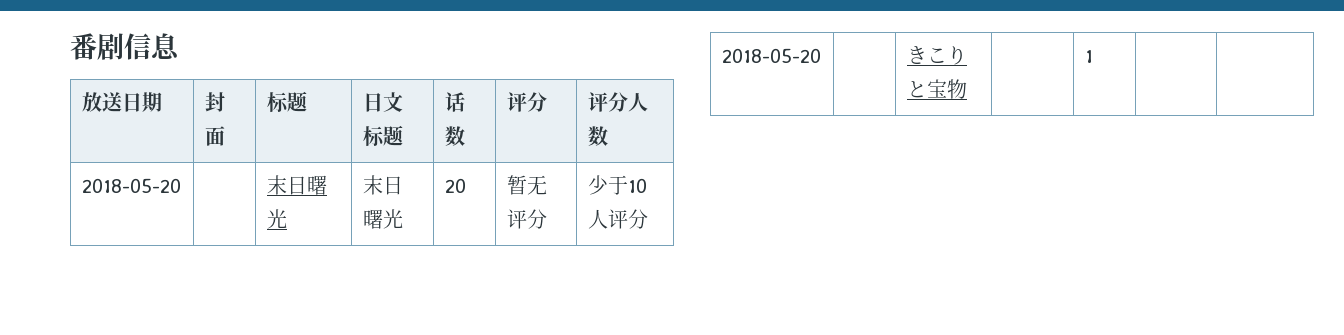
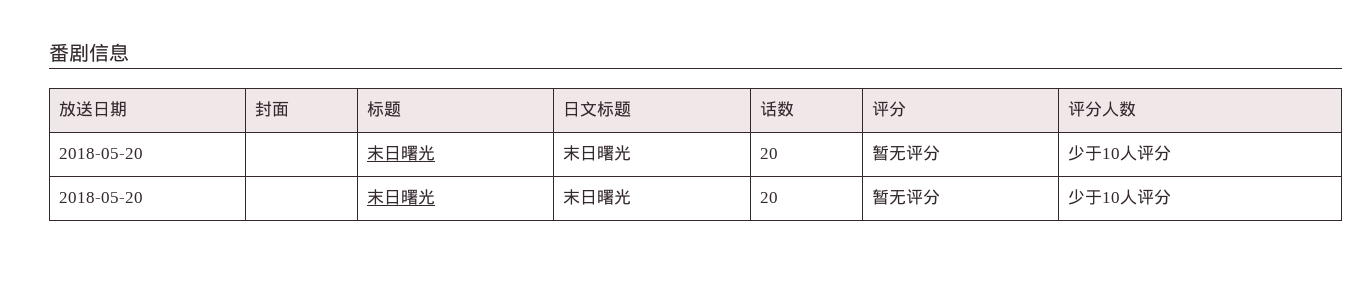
  放送日期 | 封面 | 标题 | 日文标题 | 话数 | 评分 | 评分人数
  2018-05-20 | | 末日曙光 | 末日曙光 | 20 | 暂无评分 | 少于10人评分
- 2018-05-20 | | きこりと宝物 | | 1 | |
+ 2018-05-20 | | 末日曙光 | 末日曙光 | 20 | 暂无评分 | 少于10人评分

